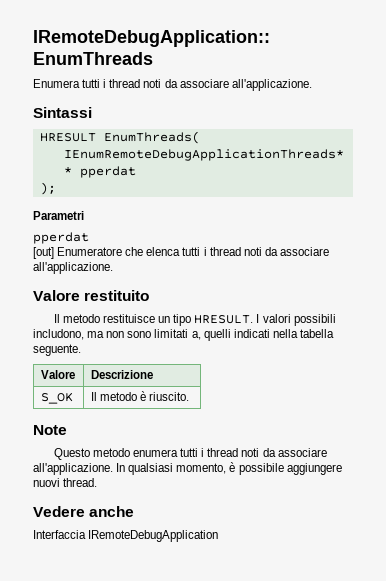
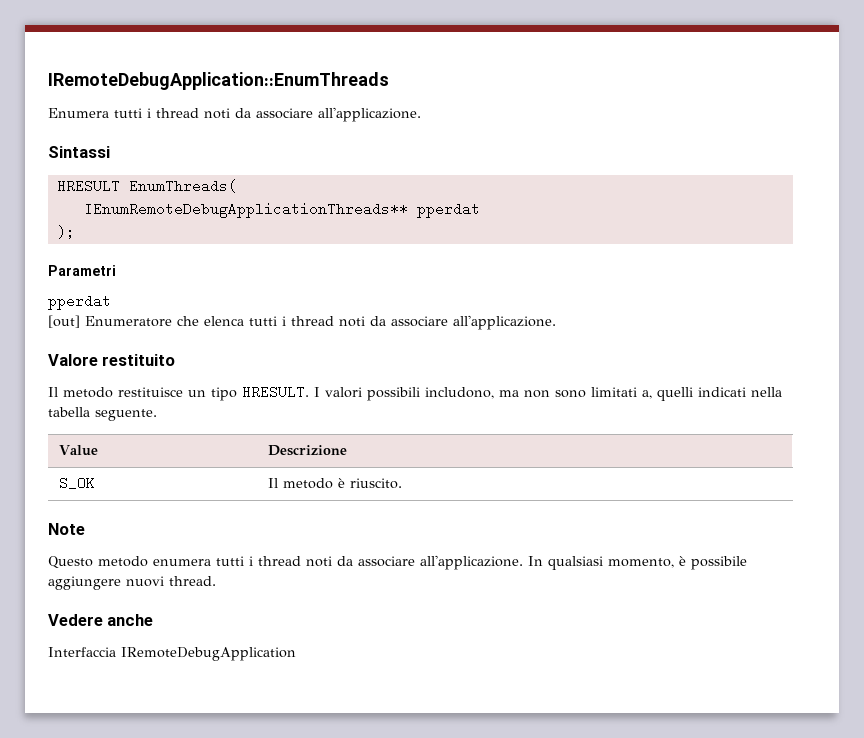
- Valore | Descrizione
+ Value | Descrizione

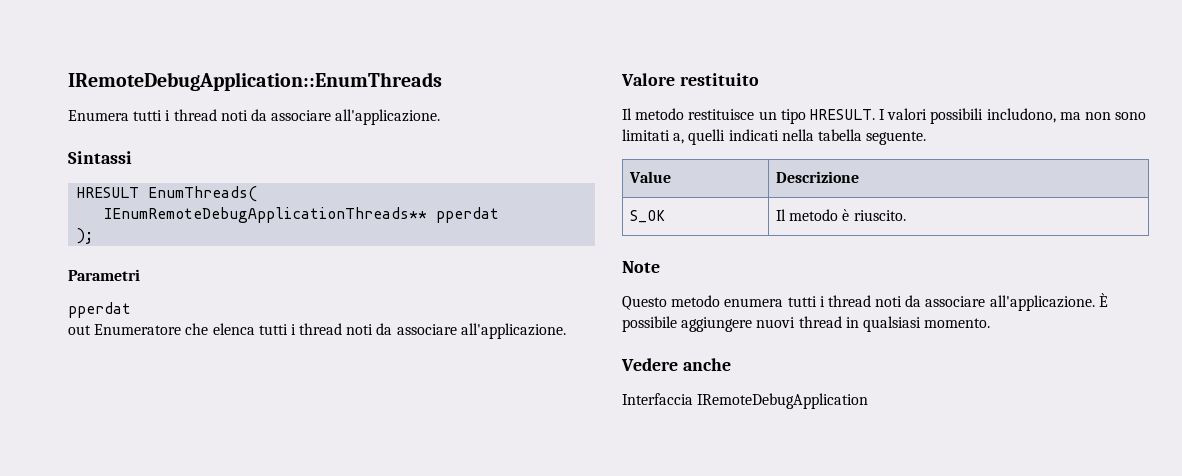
- [out] Enumeratore che elenca tutti i thread noti da associare all'applicazione.
+ out Enumeratore che elenca tutti i thread noti da associare all'applicazione.
- In qualsiasi momento, è possibile aggiungere nuovi thread.
+ È possibile aggiungere nuovi thread in qualsiasi momento.

